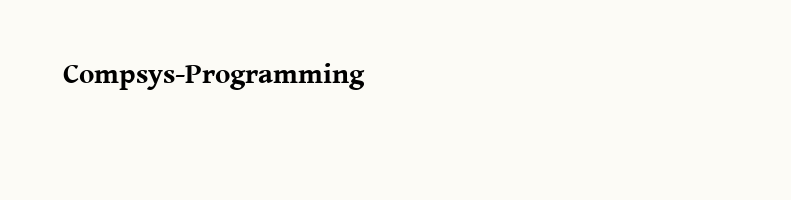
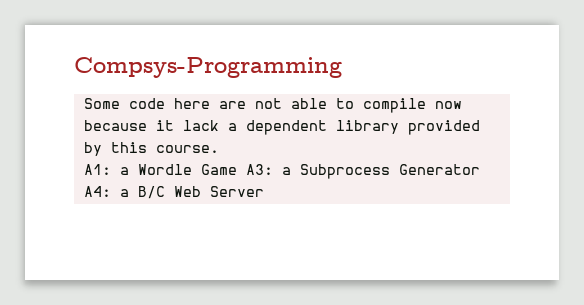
+ Some code here are not able to compile now because it lack a dependent library provided by this course.
+ A1: a Wordle Game A3: a Subprocess Generator A4: a B/C Web Server

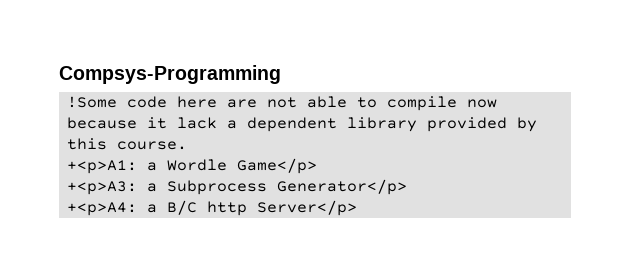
- Some code here are not able to compile now because it lack a dependent library provided by this course.
+ !Some code here are not able to compile now because it lack a dependent library provided by this course.
- A1: a Wordle Game A3: a Subprocess Generator A4: a B/C Web Server
+ +<p>A1: a Wordle Game</p>
+ +<p>A3: a Subprocess Generator</p>
+ +<p>A4: a B/C http Server</p>

